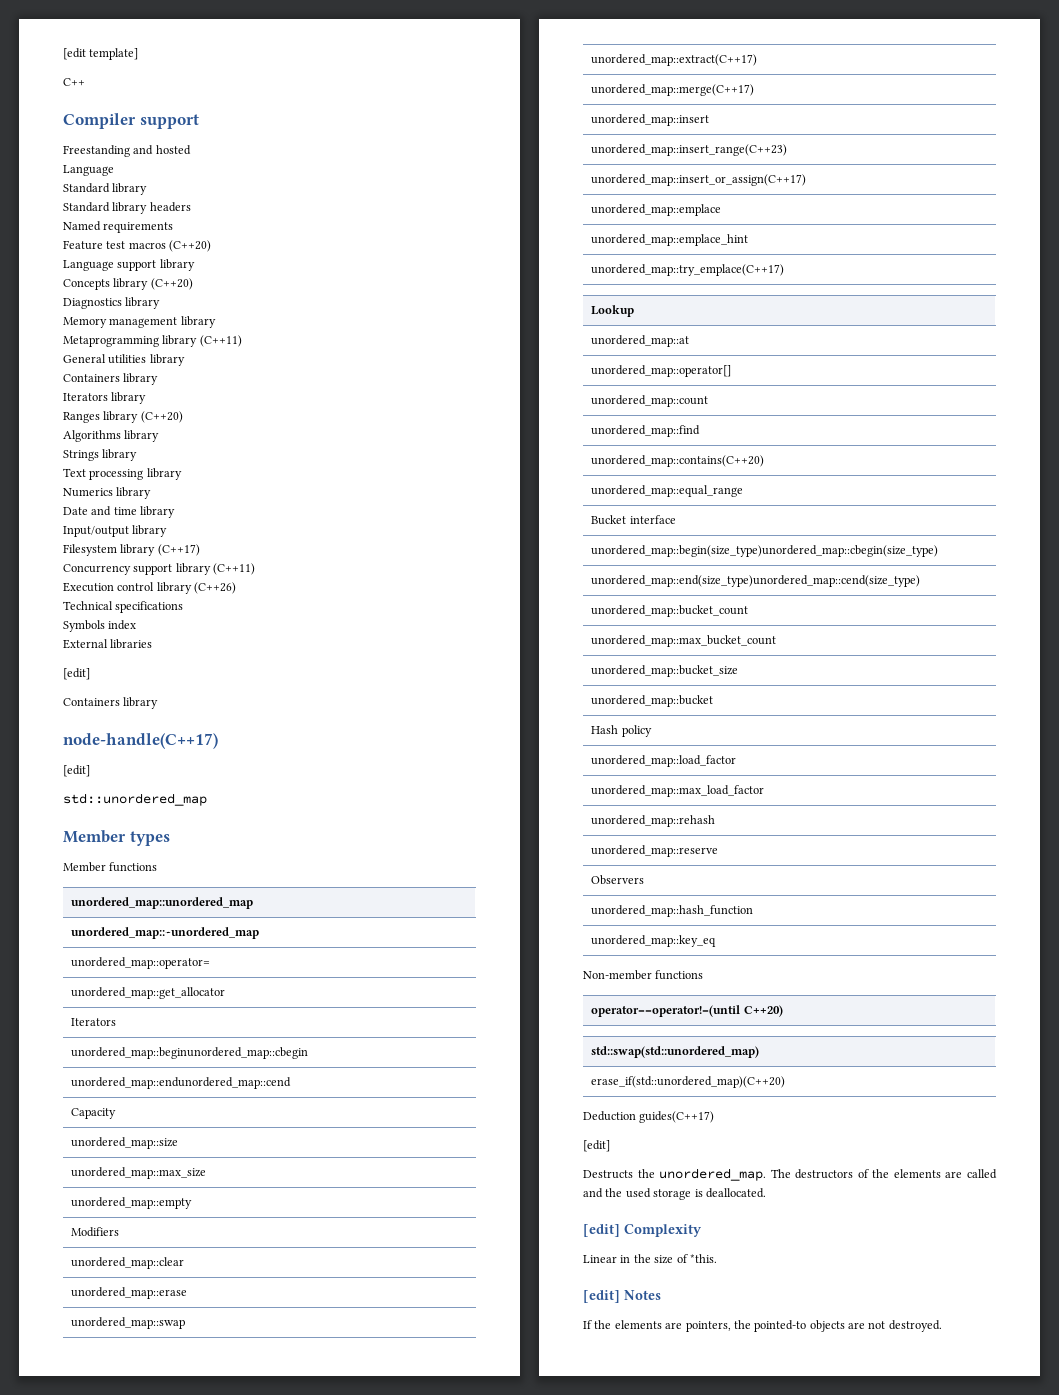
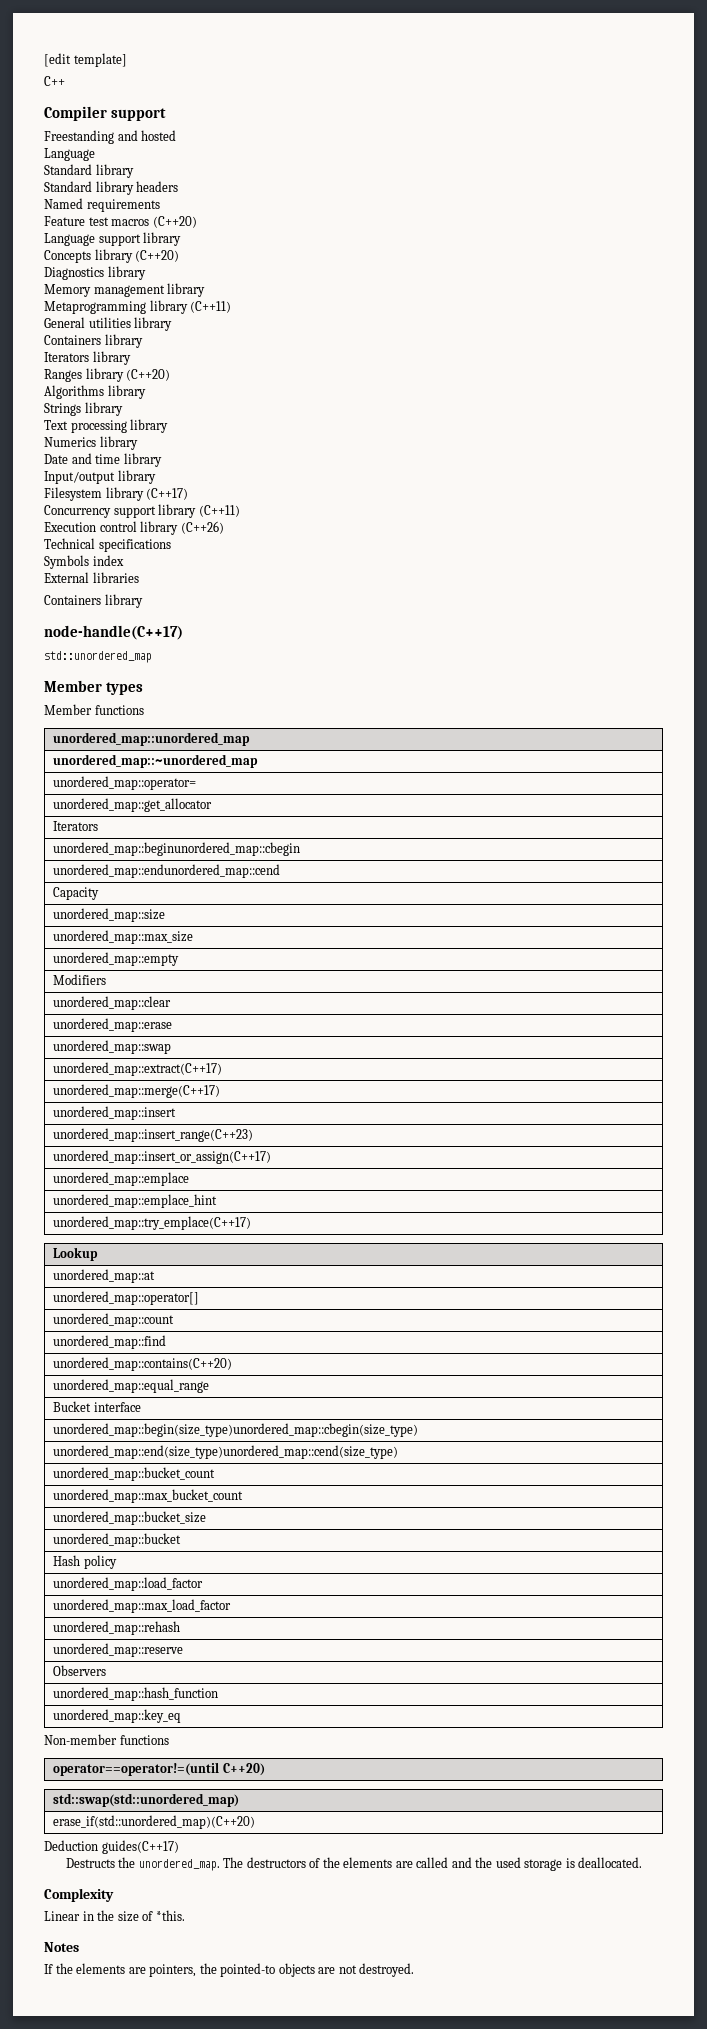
  External libraries
- [edit]
  node-handle(C++17)
- [edit]
  Deduction guides(C++17)
- [edit]
- [edit] Complexity
+ Complexity
- [edit] Notes
+ Notes

